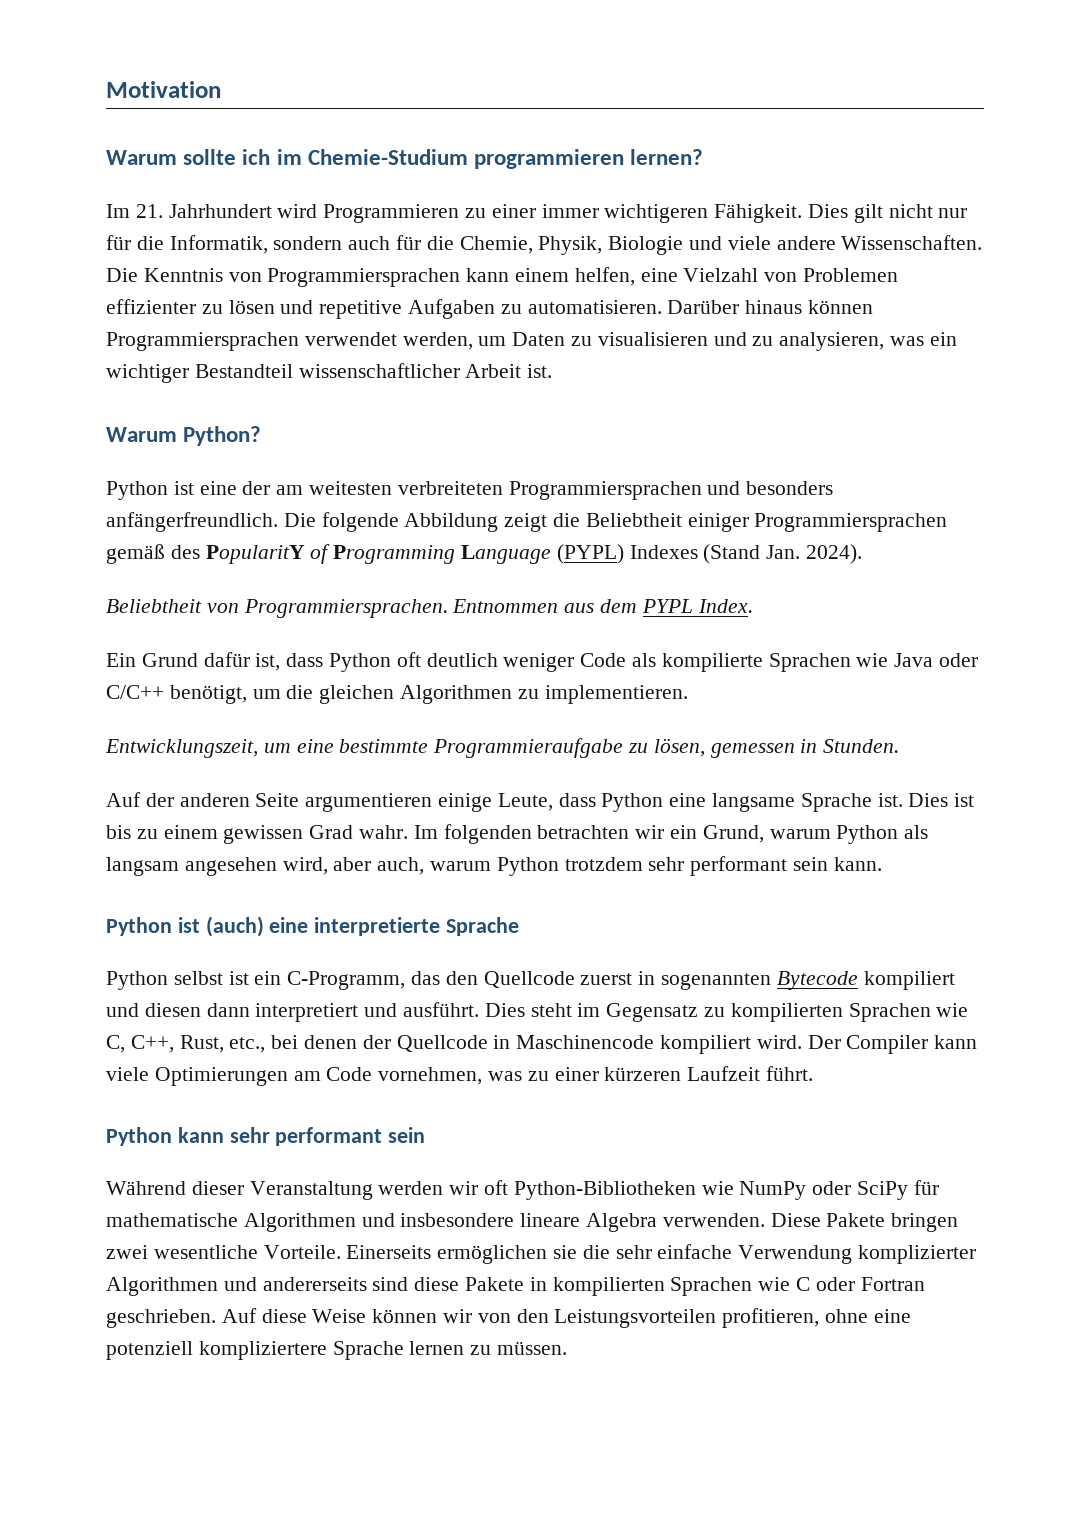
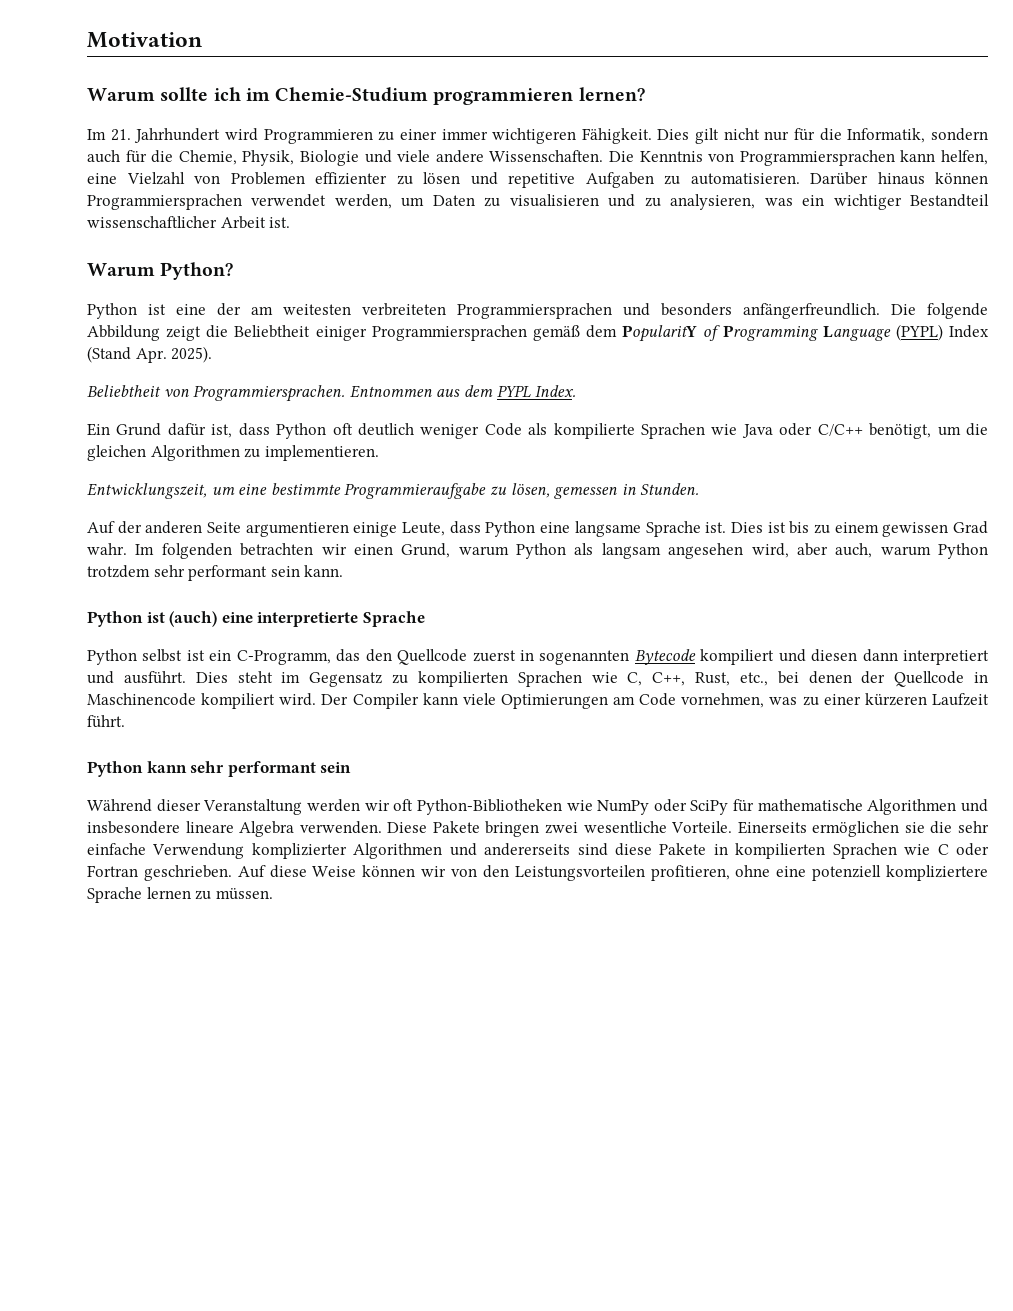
- Die Kenntnis von Programmiersprachen kann einem helfen, eine Vielzahl von Problemen effizienter zu lösen und repetitive Aufgaben zu automatisieren.
+ Die Kenntnis von Programmiersprachen kann helfen, eine Vielzahl von Problemen effizienter zu lösen und repetitive Aufgaben zu automatisieren.
- Die folgende Abbildung zeigt die Beliebtheit einiger Programmiersprachen gemäß des PopularitY of Programming Language (PYPL) Indexes (Stand Jan. 2024).
+ Die folgende Abbildung zeigt die Beliebtheit einiger Programmiersprachen gemäß dem PopularitY of Programming Language (PYPL) Index (Stand Apr. 2025).
- Im folgenden betrachten wir ein Grund, warum Python als langsam angesehen wird, aber auch, warum Python trotzdem sehr performant sein kann.
+ Im folgenden betrachten wir einen Grund, warum Python als langsam angesehen wird, aber auch, warum Python trotzdem sehr performant sein kann.

